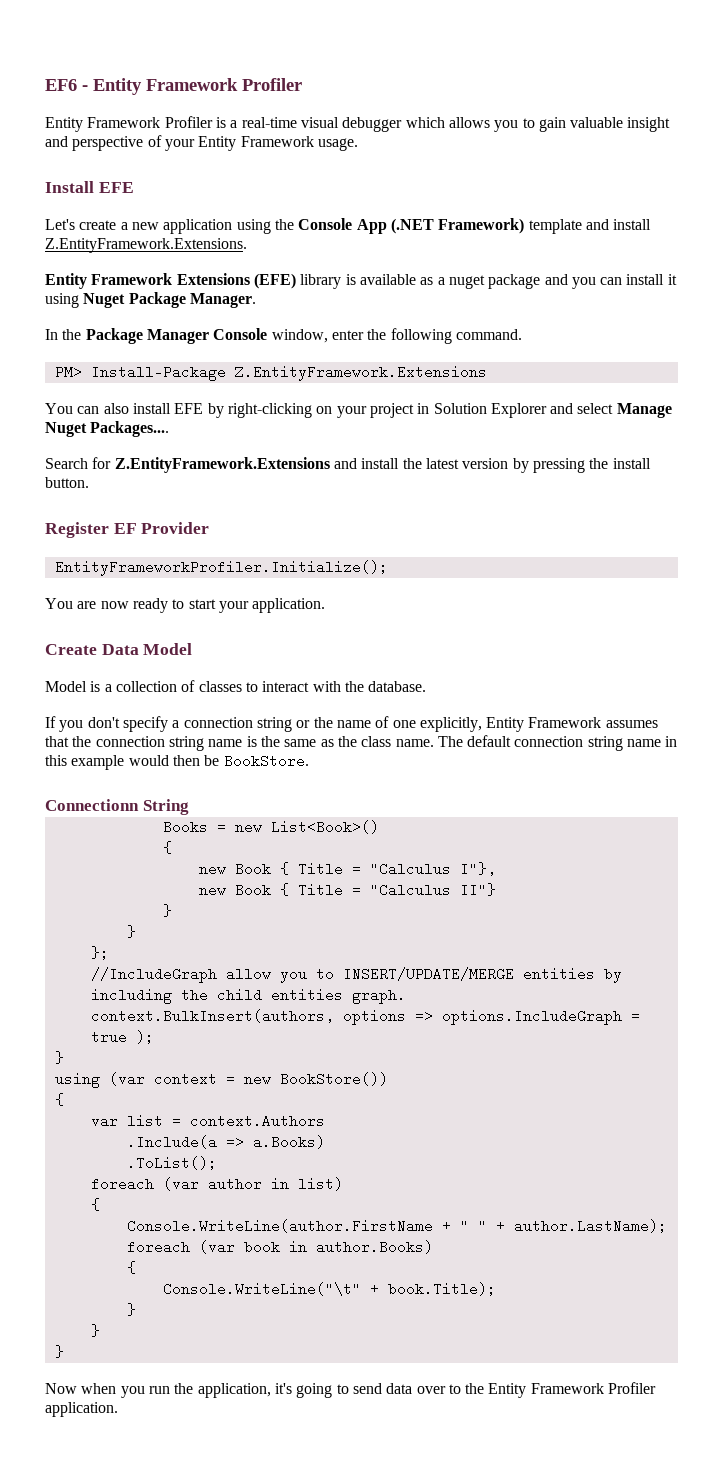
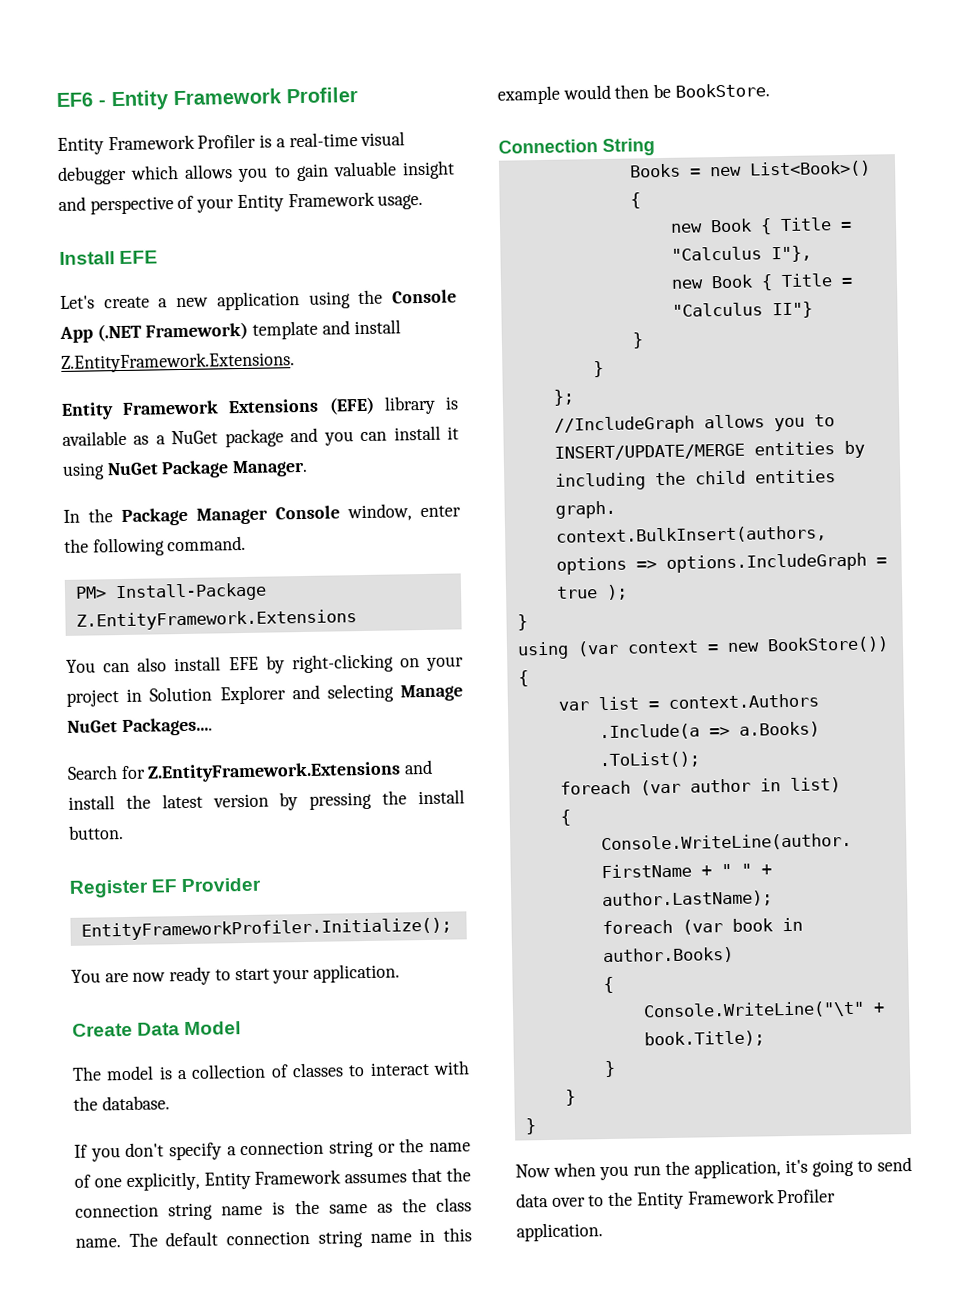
- Entity Framework Extensions (EFE) library is available as a nuget package and you can install it using Nuget Package Manager.
+ Entity Framework Extensions (EFE) library is available as a NuGet package and you can install it using NuGet Package Manager.
- You can also install EFE by right-clicking on your project in Solution Explorer and select Manage Nuget Packages....
+ You can also install EFE by right-clicking on your project in Solution Explorer and selecting Manage NuGet Packages....
- Model is a collection of classes to interact with the database.
+ The model is a collection of classes to interact with the database.
- Connectionn String
+ Connection String
- //IncludeGraph allow you to INSERT/UPDATE/MERGE entities by including the child entities graph.
+ //IncludeGraph allows you to INSERT/UPDATE/MERGE entities by including the child entities graph.

